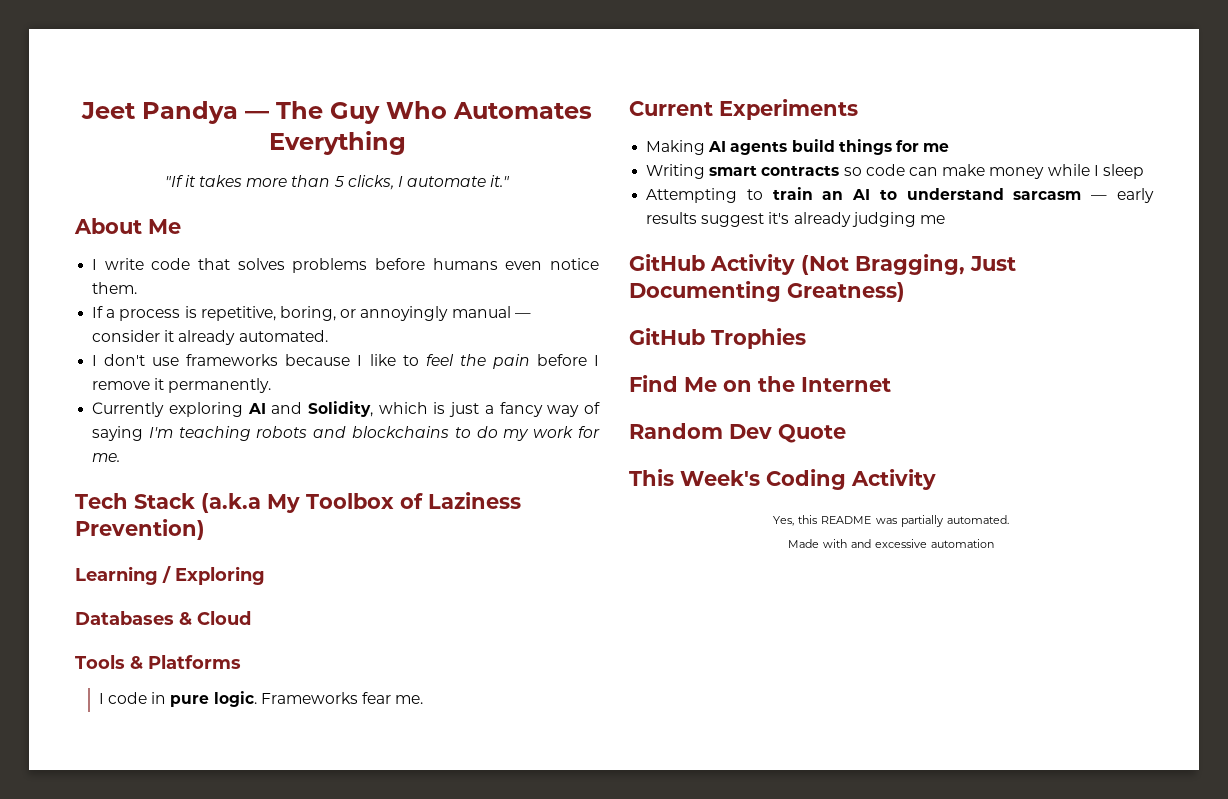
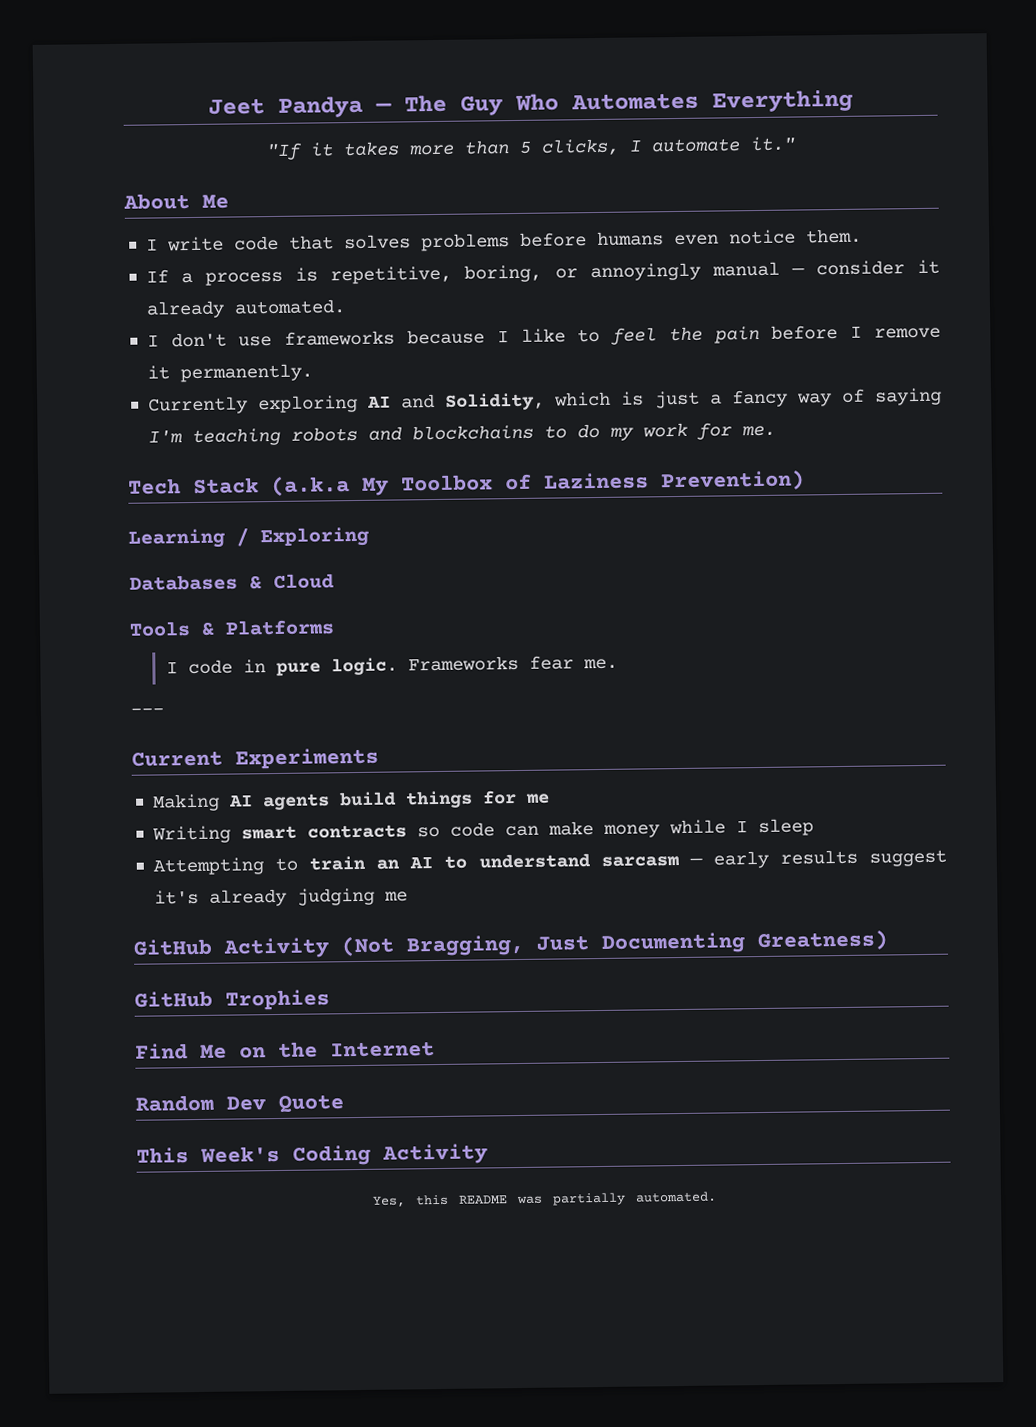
+ ---
- Made with and excessive automation

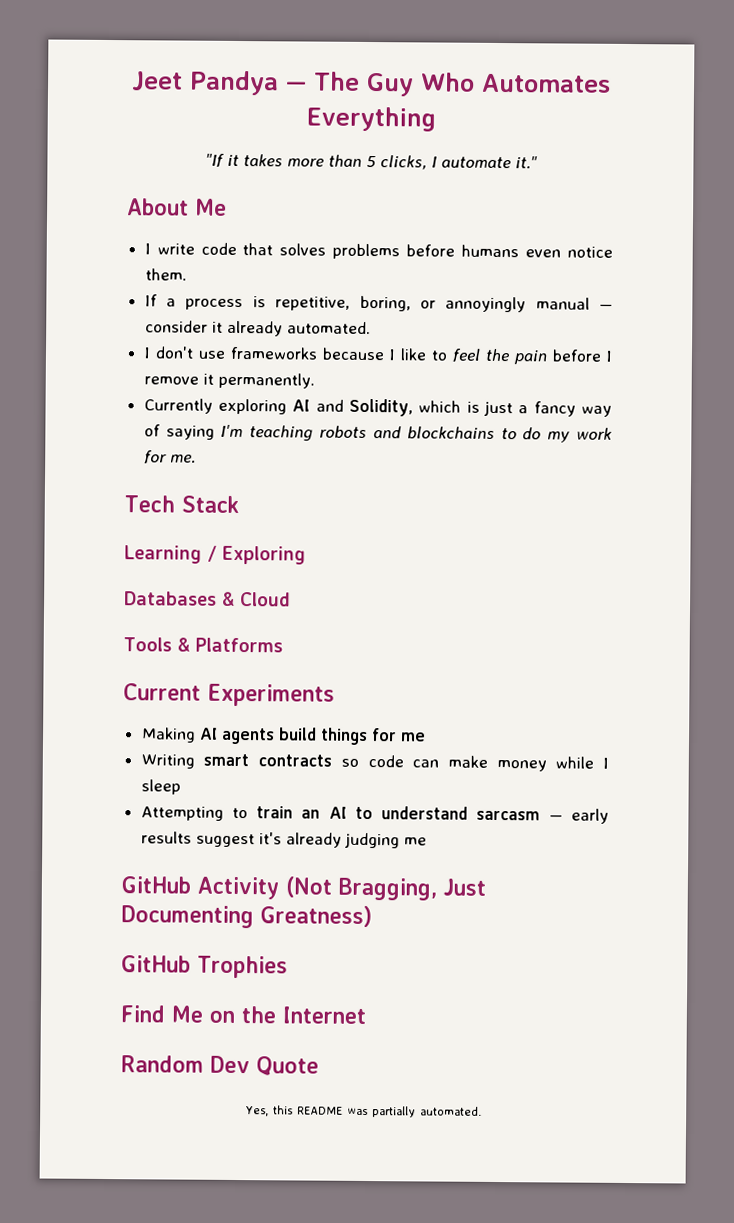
- Tech Stack (a.k.a My Toolbox of Laziness Prevention)
+ Tech Stack
- I code in pure logic. Frameworks fear me.
- ---
- This Week's Coding Activity

